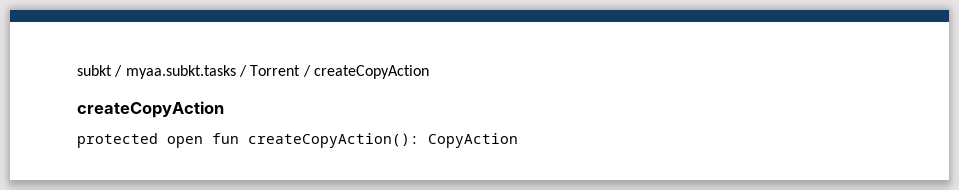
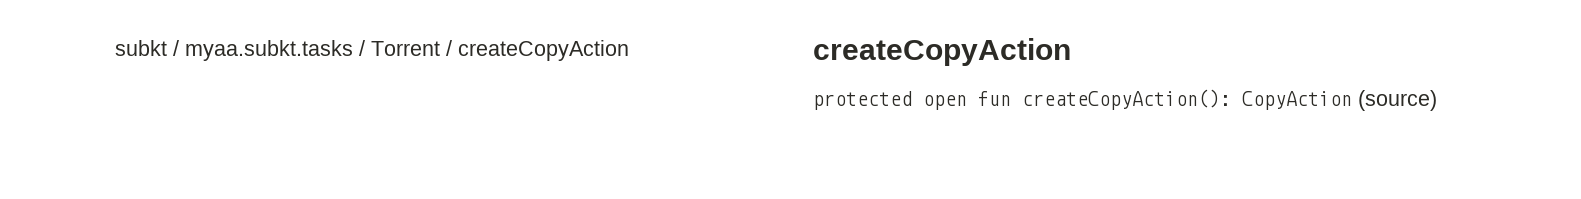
- protected open fun createCopyAction(): CopyAction
+ protected open fun createCopyAction(): CopyAction (source)

